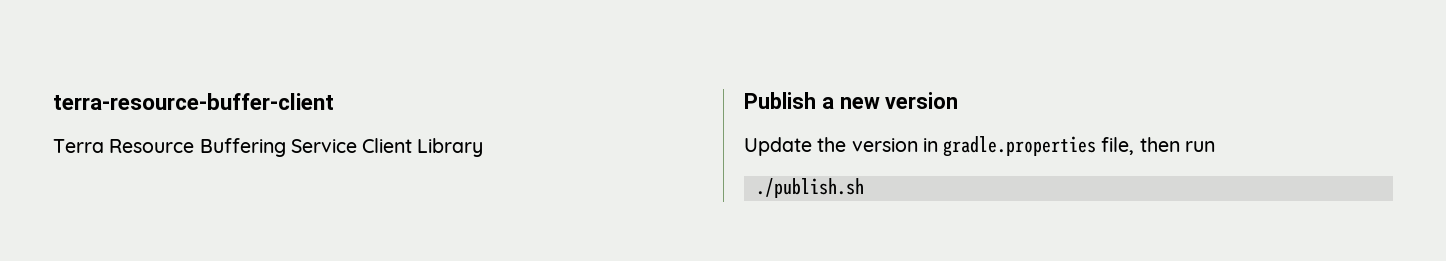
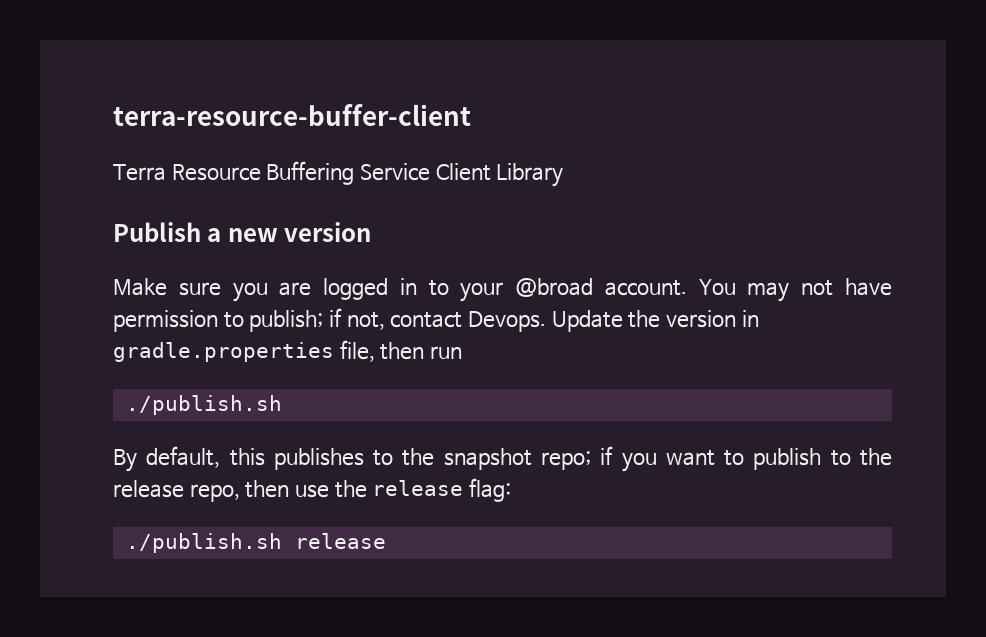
+ Make sure you are logged in to your @broad account. You may not have permission to publish; if not, contact Devops.
+ By default, this publishes to the snapshot repo; if you want to publish to the release repo, then use the release flag:
+ ./publish.sh release

